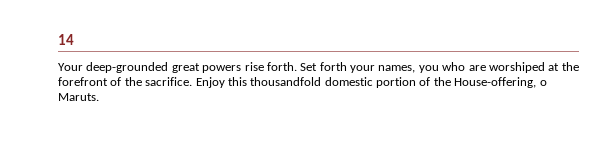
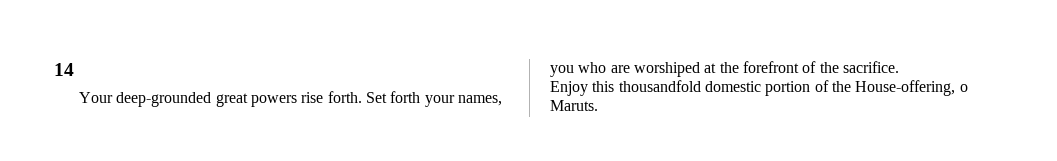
- Set forth your names, you who are worshiped at the forefront of the sacrifice. Enjoy this thousandfold domestic portion of the House-offering, o Maruts.
+ Set forth your names, you who are worshiped at the forefront of the sacrifice.
+ Enjoy this thousandfold domestic portion of the House-offering, o Maruts.

